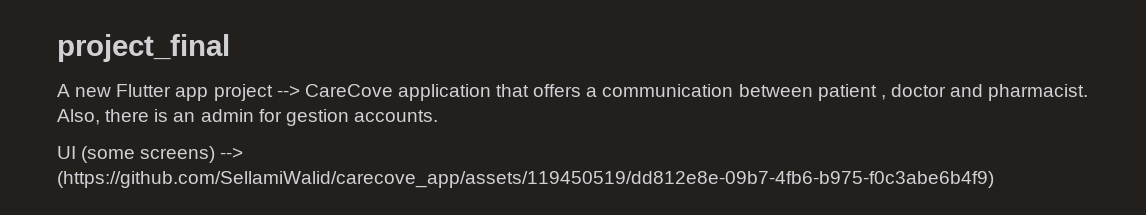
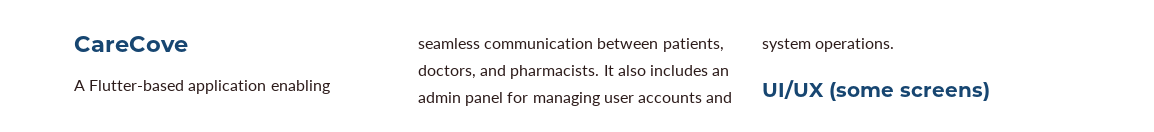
- project_final
+ CareCove
- A new Flutter app project --> CareCove application that offers a communication between patient , doctor and pharmacist. Also, there is an admin for gestion accounts.
- UI (some screens) --> (https://github.com/SellamiWalid/carecove_app/assets/119450519/dd812e8e-09b7-4fb6-b975-f0c3abe6b4f9)
+ A Flutter-based application enabling seamless communication between patients, doctors, and pharmacists. It also includes an admin panel for managing user accounts and system operations.
+ UI/UX (some screens)

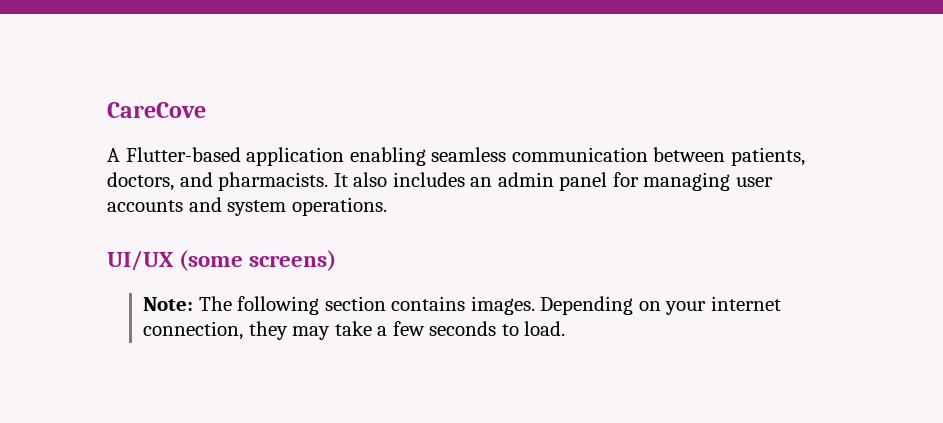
+ Note: The following section contains images. Depending on your internet connection, they may take a few seconds to load.

